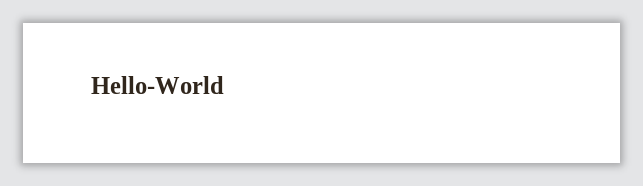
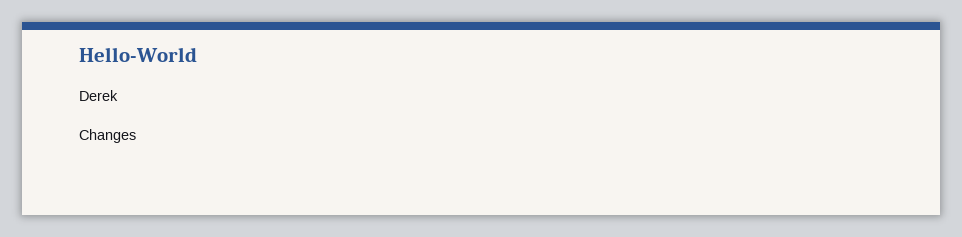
+ Derek
+ Changes

